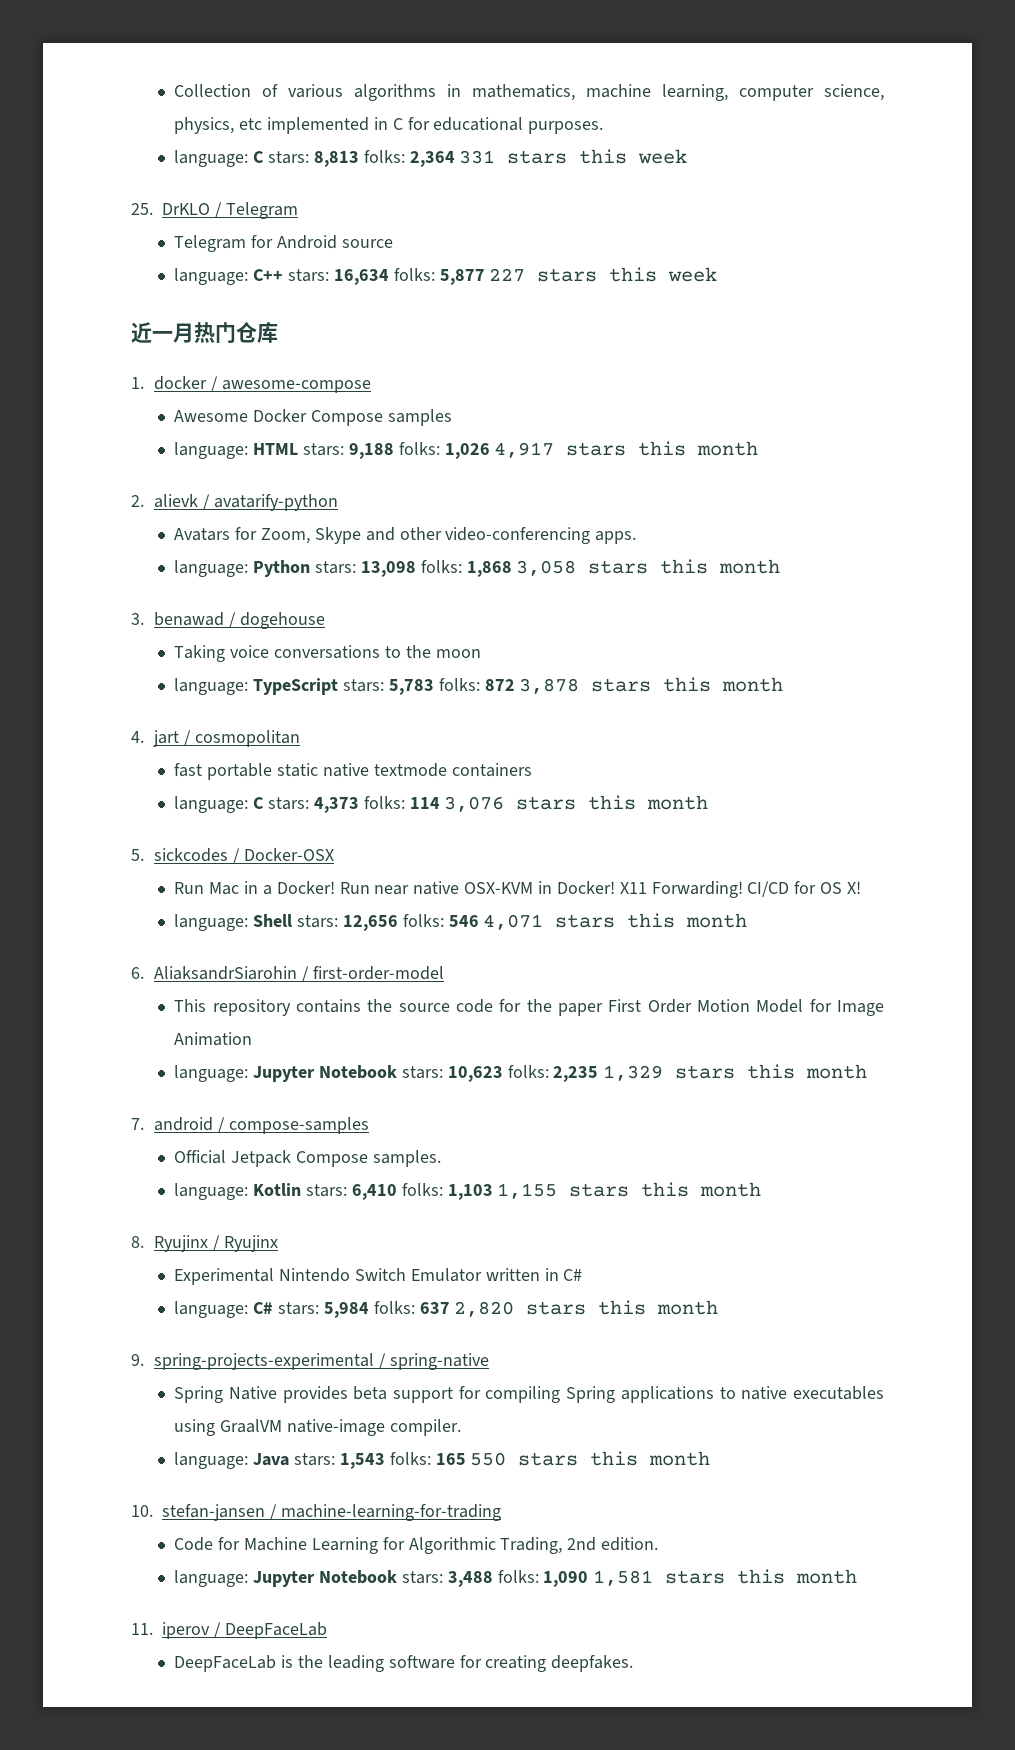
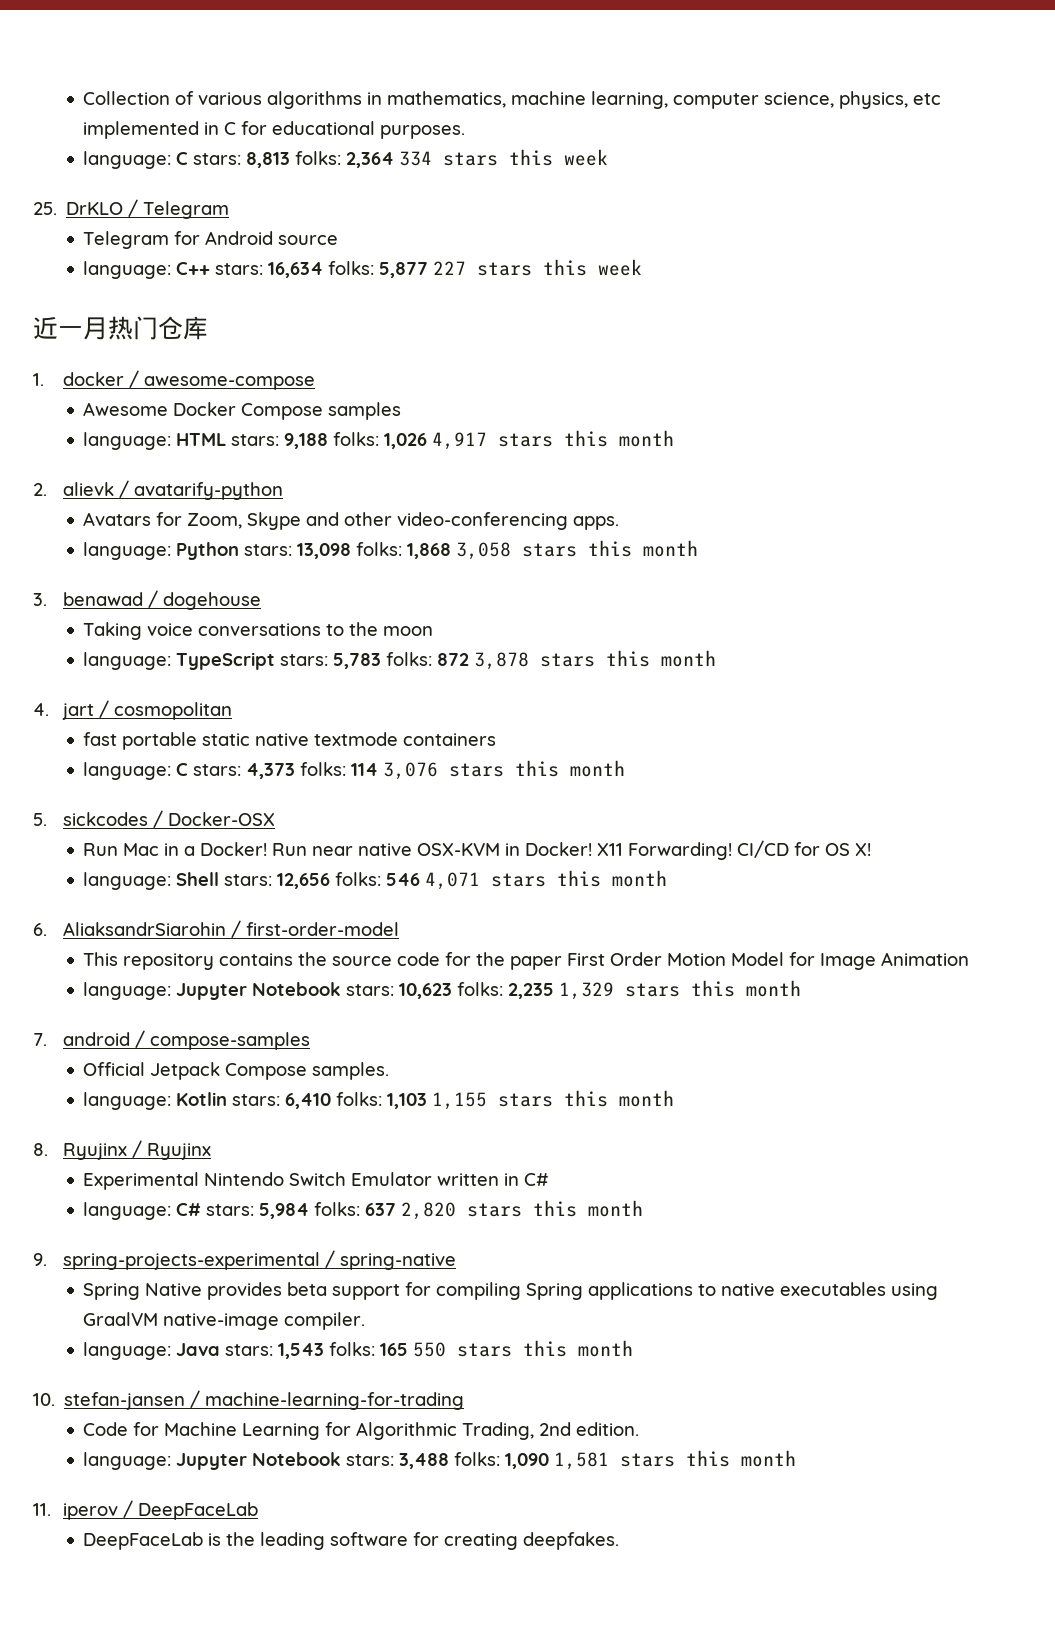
- language: C stars: 8,813 folks: 2,364 331 stars this week
+ language: C stars: 8,813 folks: 2,364 334 stars this week

